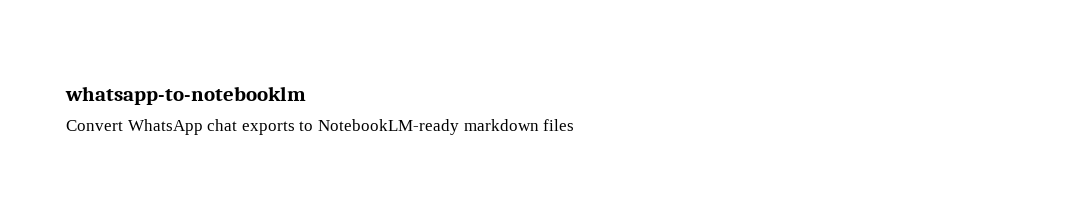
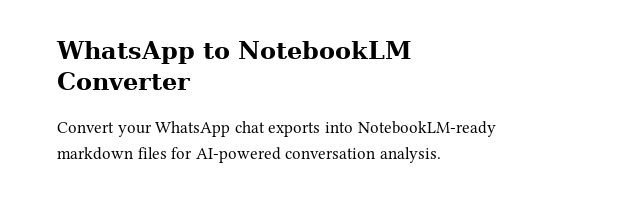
- whatsapp-to-notebooklm
+ WhatsApp to NotebookLM Converter
- Convert WhatsApp chat exports to NotebookLM-ready markdown files
+ Convert your WhatsApp chat exports into NotebookLM-ready markdown files for AI-powered conversation analysis.

